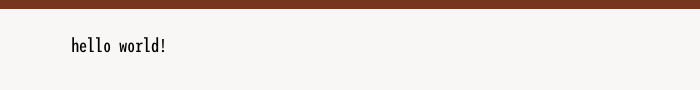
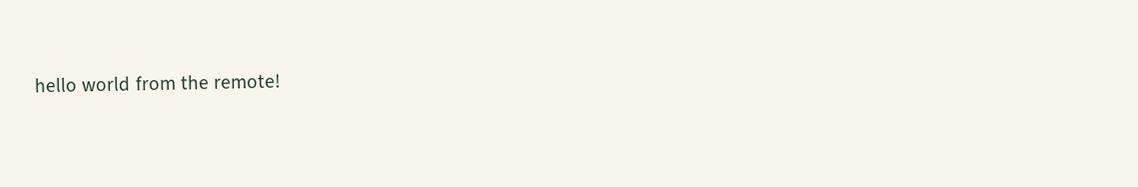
- hello world!
+ hello world from the remote!

